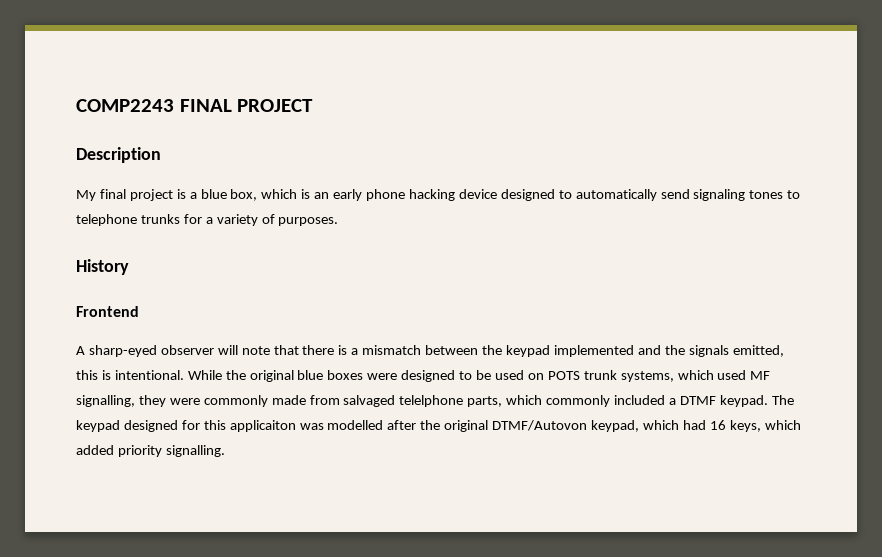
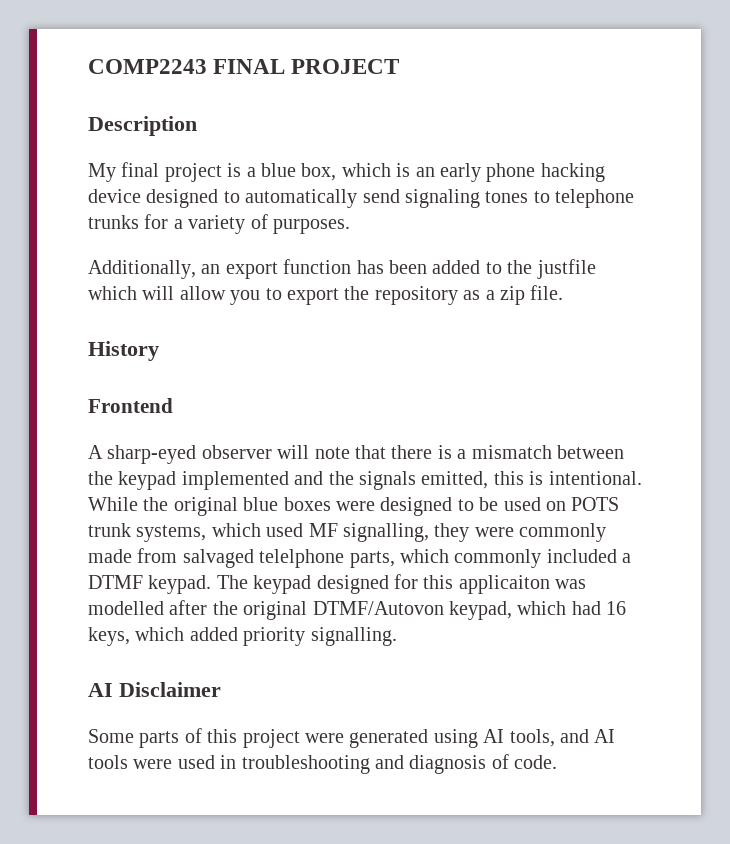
+ Additionally, an export function has been added to the justfile which will allow you to export the repository as a zip file.
+ AI Disclaimer
+ Some parts of this project were generated using AI tools, and AI tools were used in troubleshooting and diagnosis of code.

